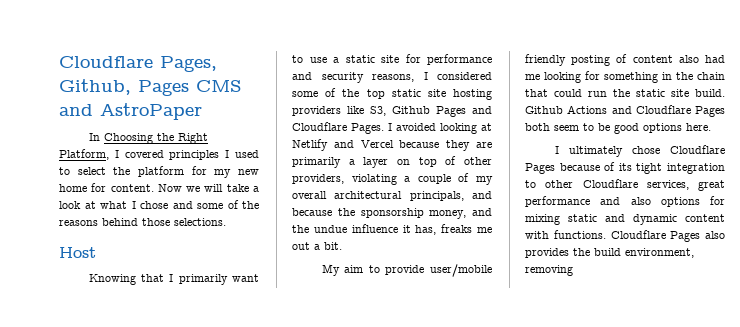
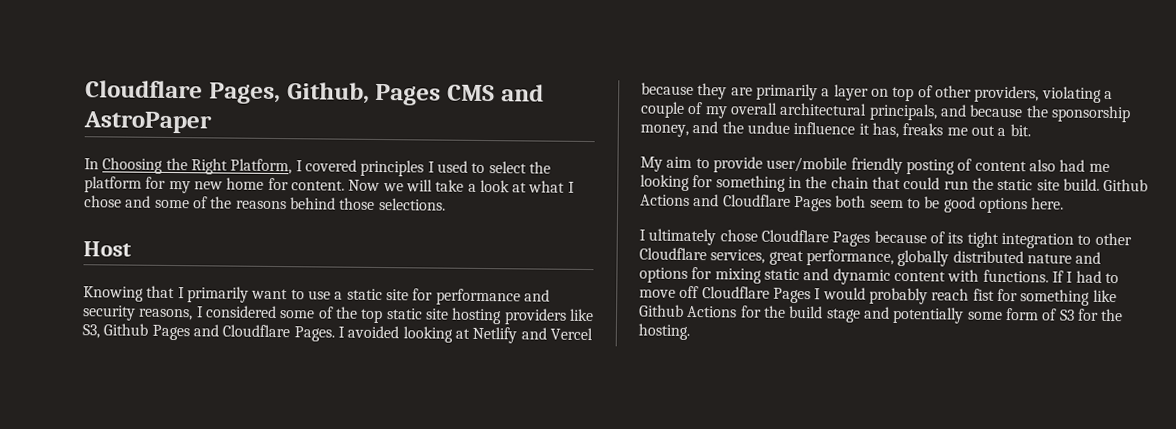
- I ultimately chose Cloudflare Pages because of its tight integration to other Cloudflare services, great performance and also options for mixing static and dynamic content with functions.
+ I ultimately chose Cloudflare Pages because of its tight integration to other Cloudflare services, great performance, globally distributed nature and options for mixing static and dynamic content with functions.
- Cloudflare Pages also provides the build environment, removing
+ If I had to move off Cloudflare Pages I would probably reach fist for something like Github Actions for the build stage and potentially some form of S3 for the hosting.

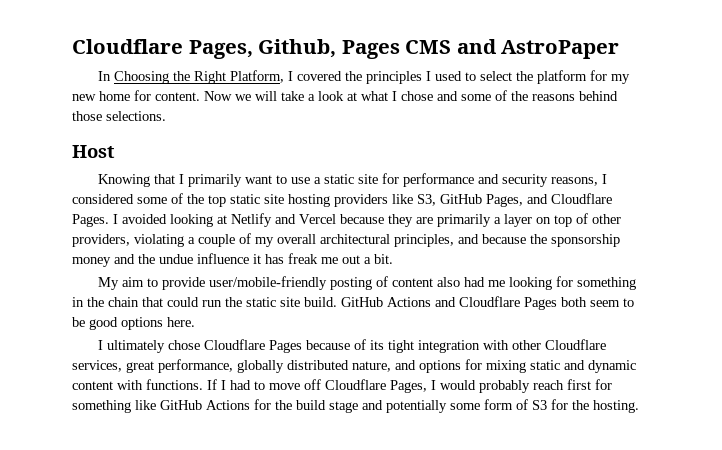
- In Choosing the Right Platform, I covered principles I used to select the platform for my new home for content.
+ In Choosing the Right Platform, I covered the principles I used to select the platform for my new home for content.
- Knowing that I primarily want to use a static site for performance and security reasons, I considered some of the top static site hosting providers like S3, Github Pages and Cloudflare Pages.
+ Knowing that I primarily want to use a static site for performance and security reasons, I considered some of the top static site hosting providers like S3, GitHub Pages, and Cloudflare Pages.
- I avoided looking at Netlify and Vercel because they are primarily a layer on top of other providers, violating a couple of my overall architectural principals, and because the sponsorship money, and the undue influence it has, freaks me out a bit.
+ I avoided looking at Netlify and Vercel because they are primarily a layer on top of other providers, violating a couple of my overall architectural principles, and because the sponsorship money and the undue influence it has freak me out a bit.
- My aim to provide user/mobile friendly posting of content also had me looking for something in the chain that could run the static site build.
+ My aim to provide user/mobile-friendly posting of content also had me looking for something in the chain that could run the static site build.
- Github Actions and Cloudflare Pages both seem to be good options here.
+ GitHub Actions and Cloudflare Pages both seem to be good options here.
- I ultimately chose Cloudflare Pages because of its tight integration to other Cloudflare services, great performance, globally distributed nature and options for mixing static and dynamic content with functions.
+ I ultimately chose Cloudflare Pages because of its tight integration with other Cloudflare services, great performance, globally distributed nature, and options for mixing static and dynamic content with functions.
- If I had to move off Cloudflare Pages I would probably reach fist for something like Github Actions for the build stage and potentially some form of S3 for the hosting.
+ If I had to move off Cloudflare Pages, I would probably reach first for something like GitHub Actions for the build stage and potentially some form of S3 for the hosting.

